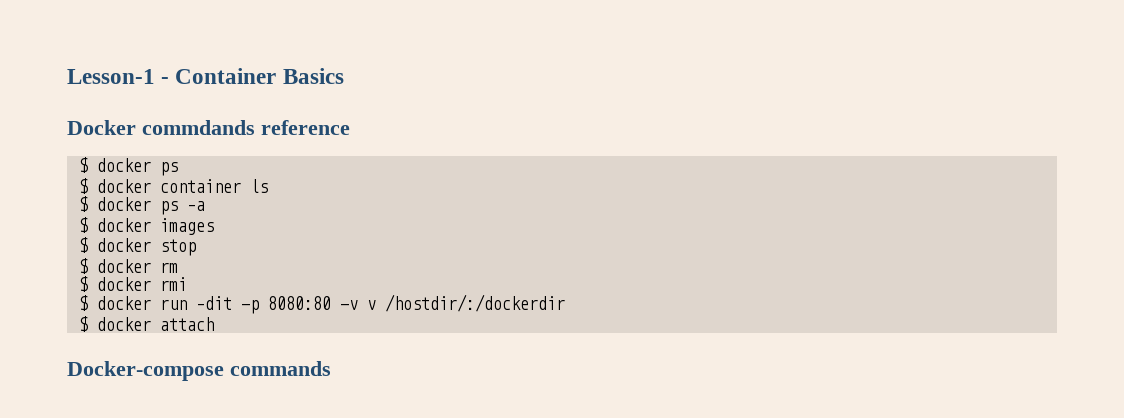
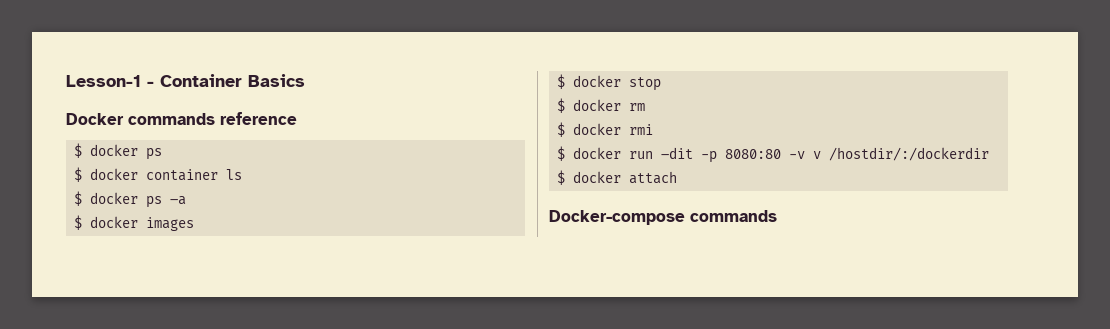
- Docker commdands reference
+ Docker commands reference

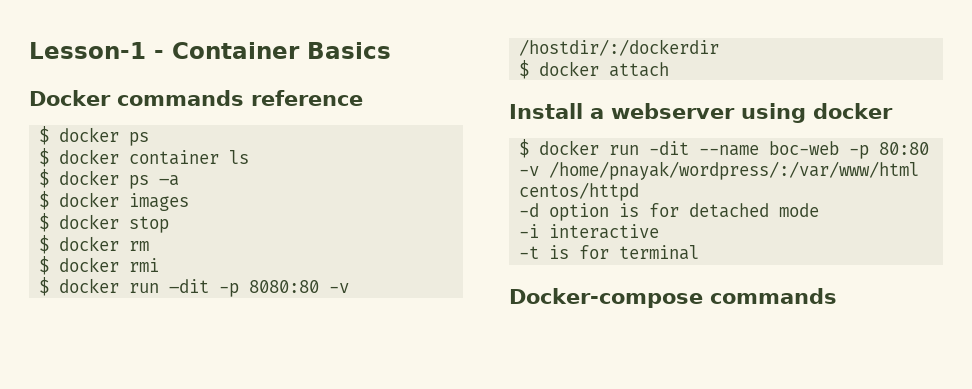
- $ docker run –dit -p 8080:80 -v v /hostdir/:/dockerdir
+ $ docker run –dit -p 8080:80 -v /hostdir/:/dockerdir
+ Install a webserver using docker
+ $ docker run -dit --name boc-web -p 80:80 -v /home/pnayak/wordpress/:/var/www/html centos/httpd
+ -d option is for detached mode
+ -i interactive
+ -t is for terminal

